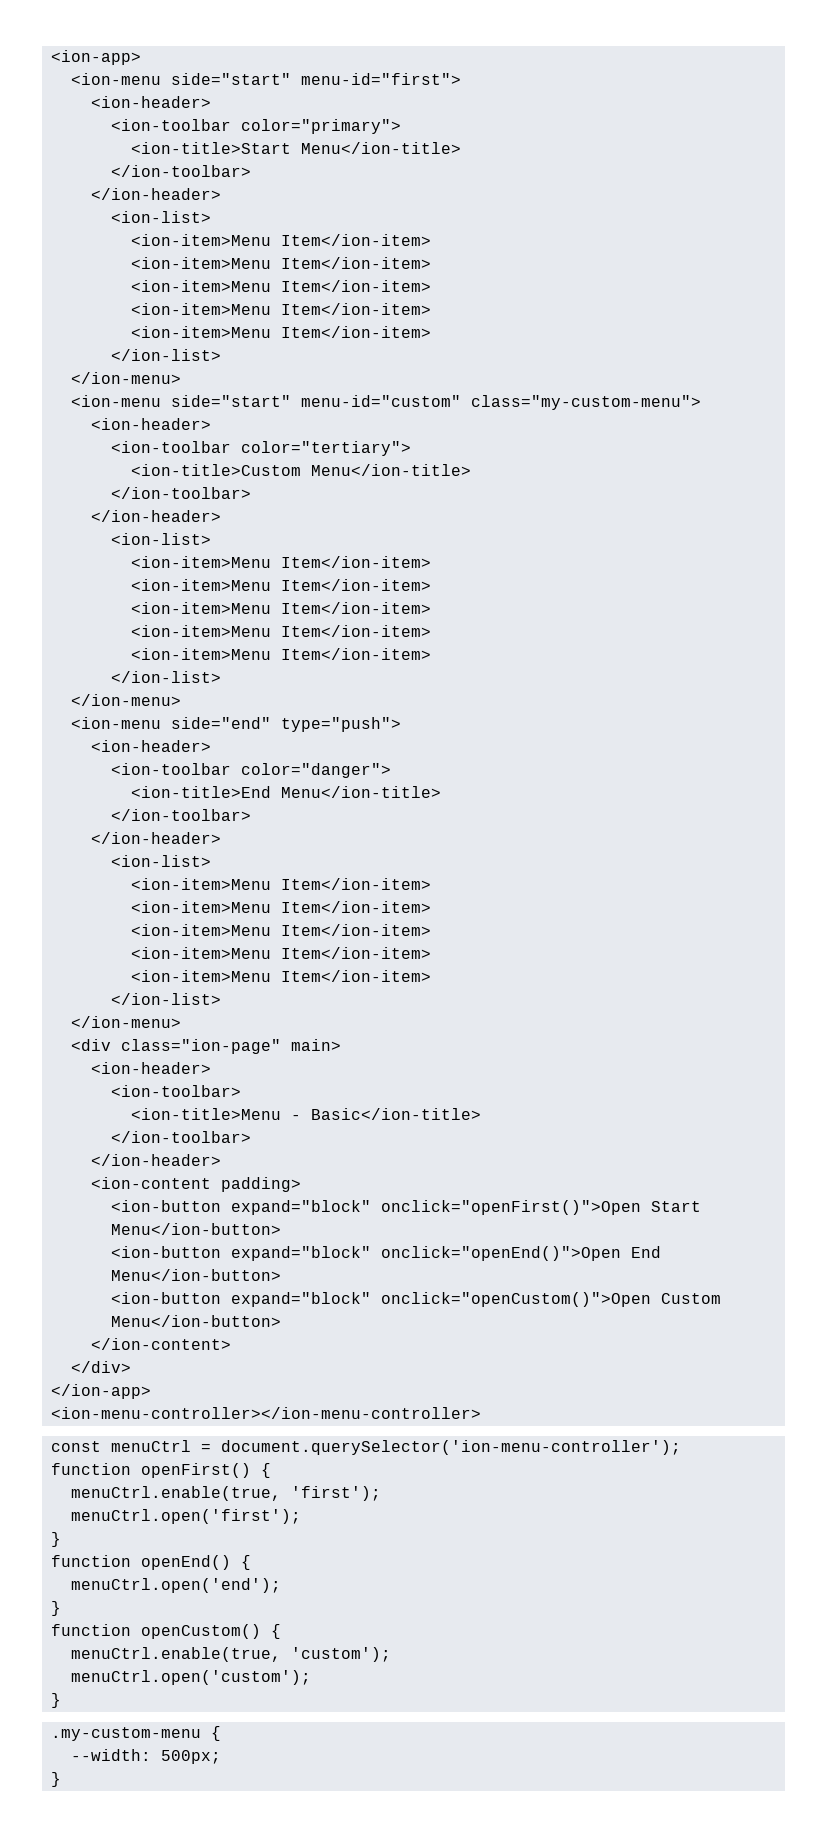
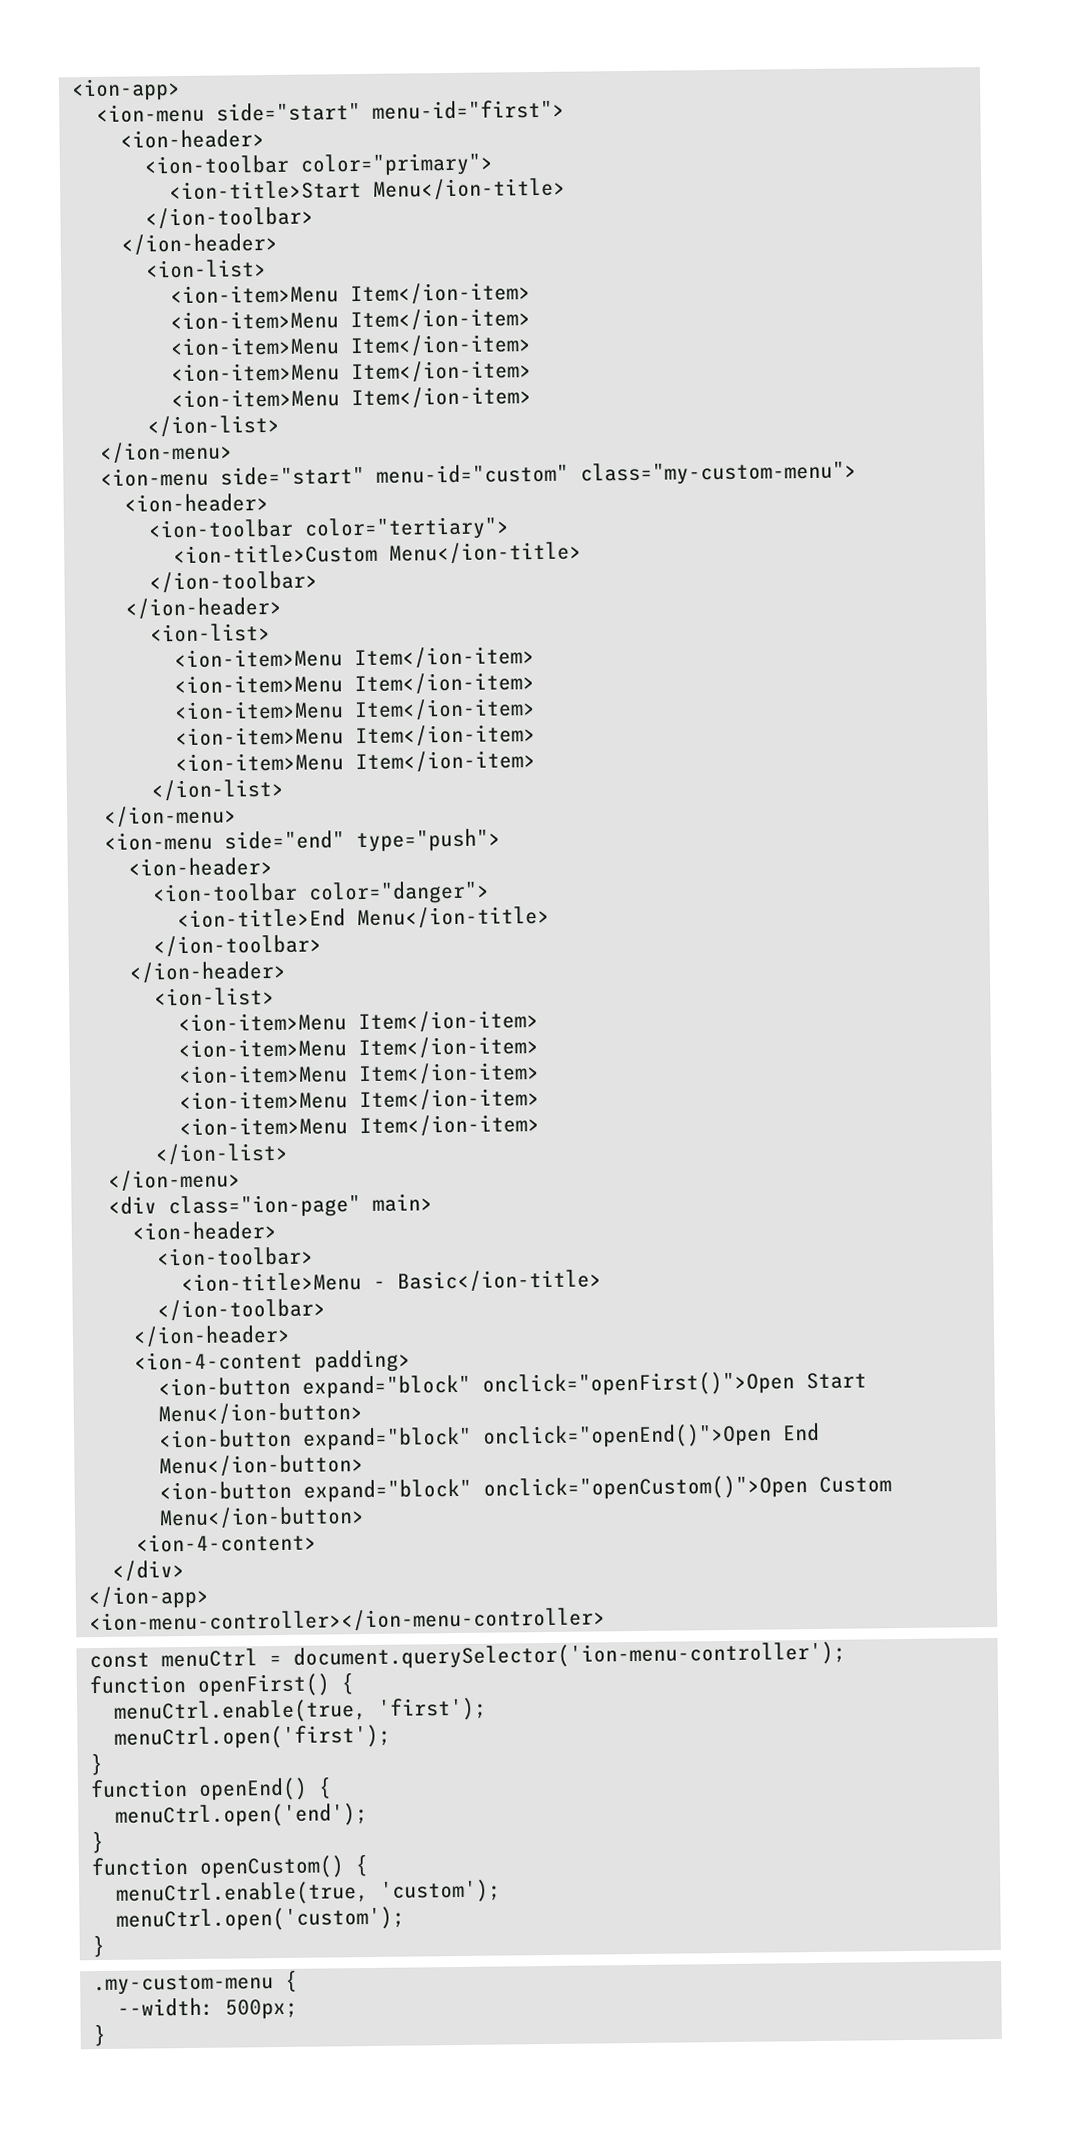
- <ion-content padding>
+ <ion-4-content padding>
- </ion-content>
+ <ion-4-content>

